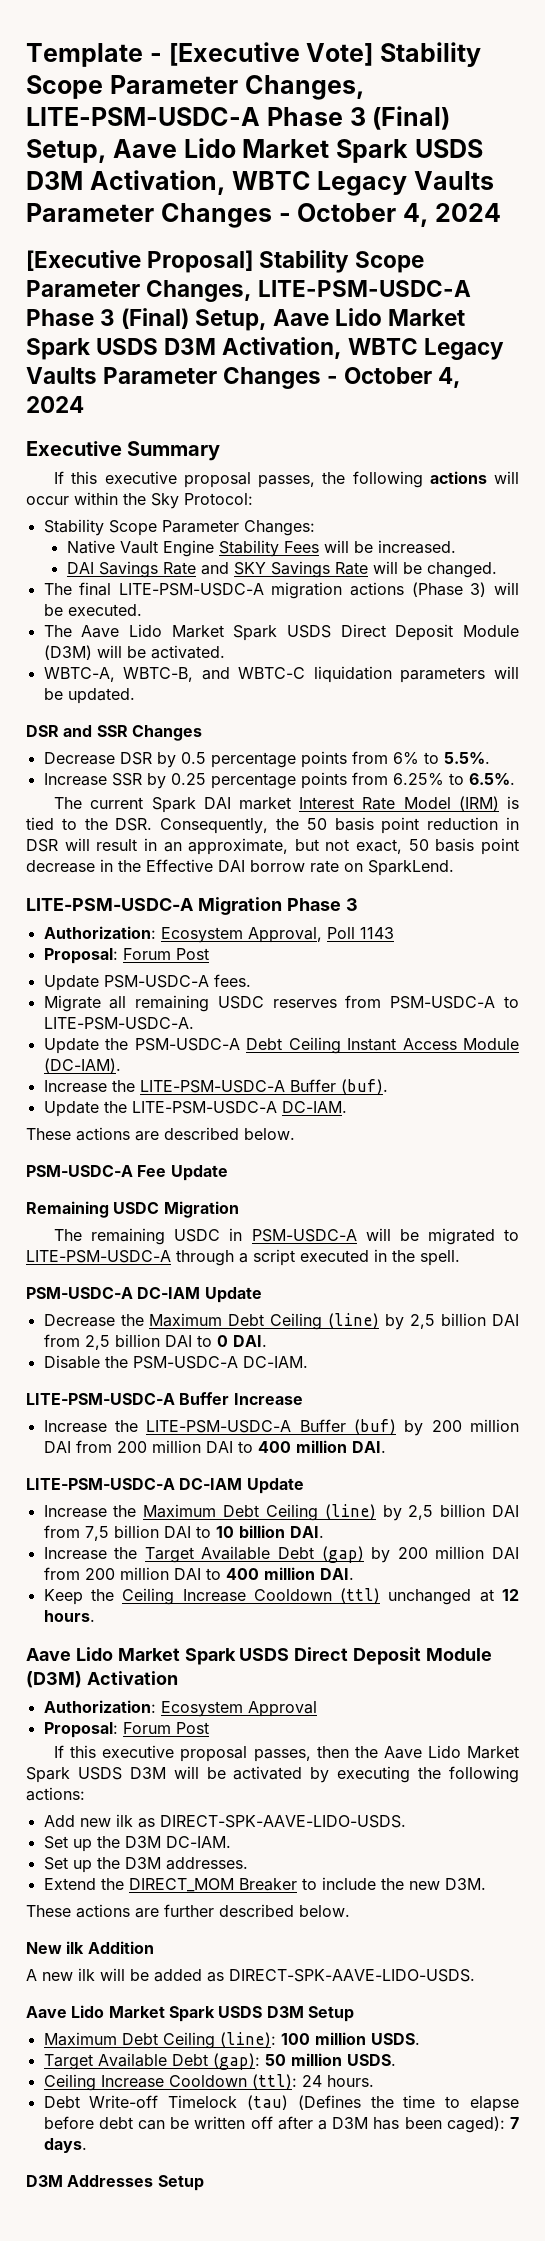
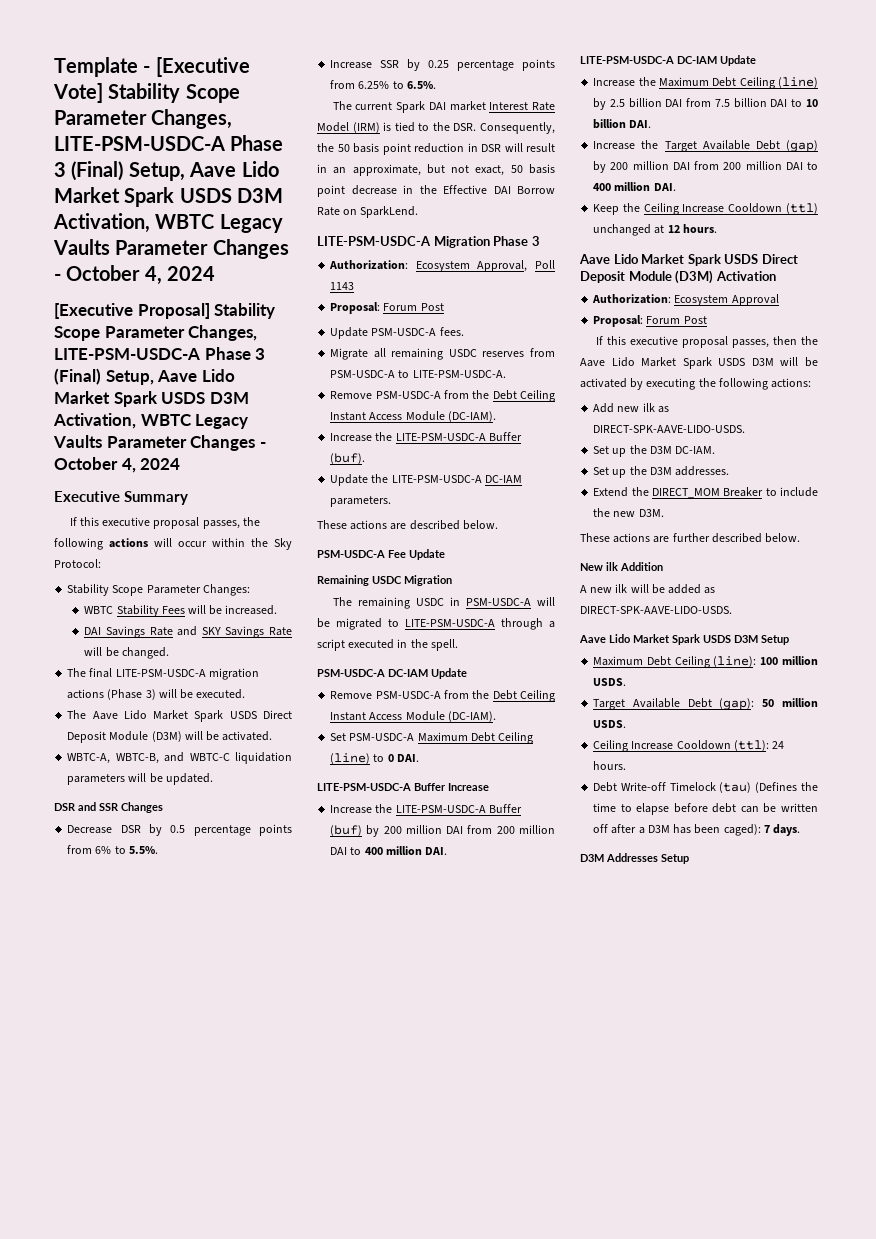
- Native Vault Engine Stability Fees will be increased.
+ WBTC Stability Fees will be increased.
- The current Spark DAI market Interest Rate Model (IRM) is tied to the DSR. Consequently, the 50 basis point reduction in DSR will result in an approximate, but not exact, 50 basis point decrease in the Effective DAI borrow rate on SparkLend.
+ The current Spark DAI market Interest Rate Model (IRM) is tied to the DSR. Consequently, the 50 basis point reduction in DSR will result in an approximate, but not exact, 50 basis point decrease in the Effective DAI Borrow Rate on SparkLend.
  Migrate all remaining USDC reserves from PSM-USDC-A to LITE-PSM-USDC-A.
- Update the PSM-USDC-A Debt Ceiling Instant Access Module (DC-IAM).
+ Remove PSM-USDC-A from the Debt Ceiling Instant Access Module (DC-IAM).
- Update the LITE-PSM-USDC-A DC-IAM.
+ Update the LITE-PSM-USDC-A DC-IAM parameters.
  PSM-USDC-A DC-IAM Update
- Decrease the Maximum Debt Ceiling (line) by 2,5 billion DAI from 2,5 billion DAI to 0 DAI.
+ Remove PSM-USDC-A from the Debt Ceiling Instant Access Module (DC-IAM).
+ Set PSM-USDC-A Maximum Debt Ceiling (line) to 0 DAI.
- Disable the PSM-USDC-A DC-IAM.
- Increase the Maximum Debt Ceiling (line) by 2,5 billion DAI from 7,5 billion DAI to 10 billion DAI.
+ Increase the Maximum Debt Ceiling (line) by 2.5 billion DAI from 7.5 billion DAI to 10 billion DAI.

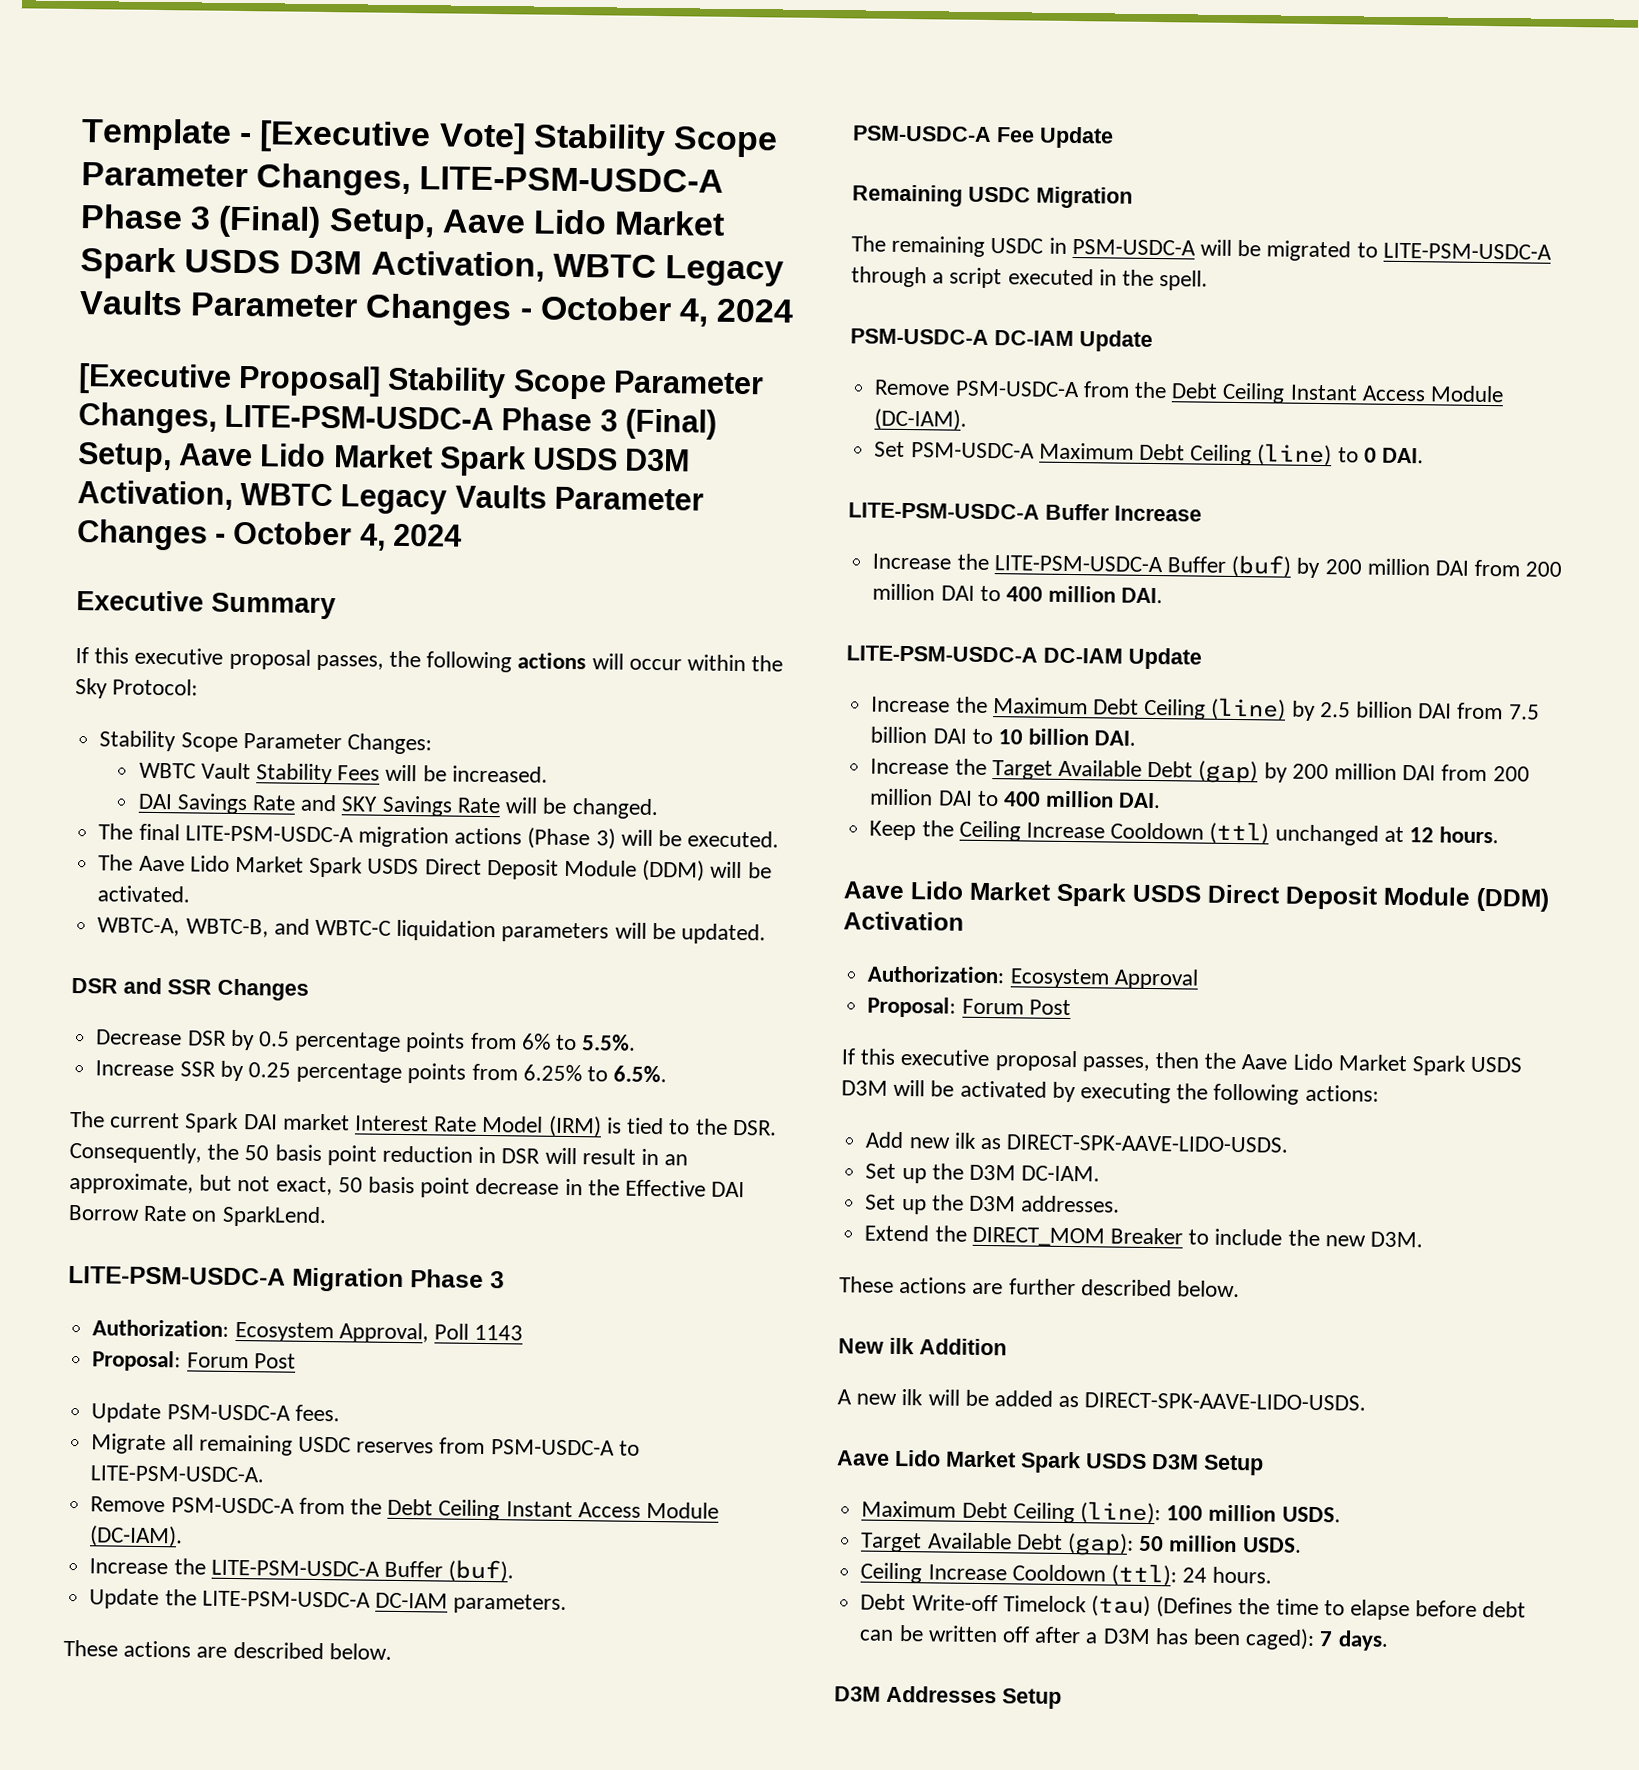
- WBTC Stability Fees will be increased.
+ WBTC Vault Stability Fees will be increased.
- The Aave Lido Market Spark USDS Direct Deposit Module (D3M) will be activated.
+ The Aave Lido Market Spark USDS Direct Deposit Module (DDM) will be activated.
- Aave Lido Market Spark USDS Direct Deposit Module (D3M) Activation
+ Aave Lido Market Spark USDS Direct Deposit Module (DDM) Activation

